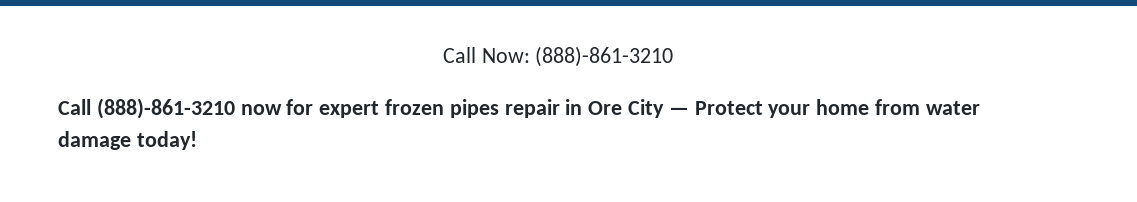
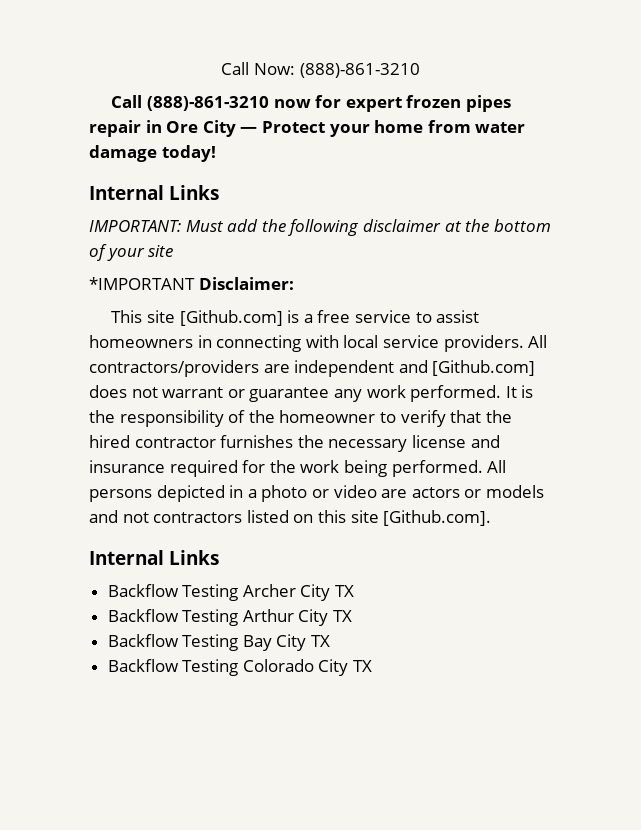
  Call (888)-861-3210 now for expert frozen pipes repair in Ore City — Protect your home from water damage today!
+ Internal Links
+ IMPORTANT: Must add the following disclaimer at the bottom of your site
+ *IMPORTANT Disclaimer:
+ This site [Github.com] is a free service to assist homeowners in connecting with local service providers. All contractors/providers are independent and [Github.com] does not warrant or guarantee any work performed. It is the responsibility of the homeowner to verify that the hired contractor furnishes the necessary license and insurance required for the work being performed. All persons depicted in a photo or video are actors or models and not contractors listed on this site [Github.com].
+ Internal Links
+ Backflow Testing Archer City TX
+ Backflow Testing Arthur City TX
+ Backflow Testing Bay City TX
+ Backflow Testing Colorado City TX

